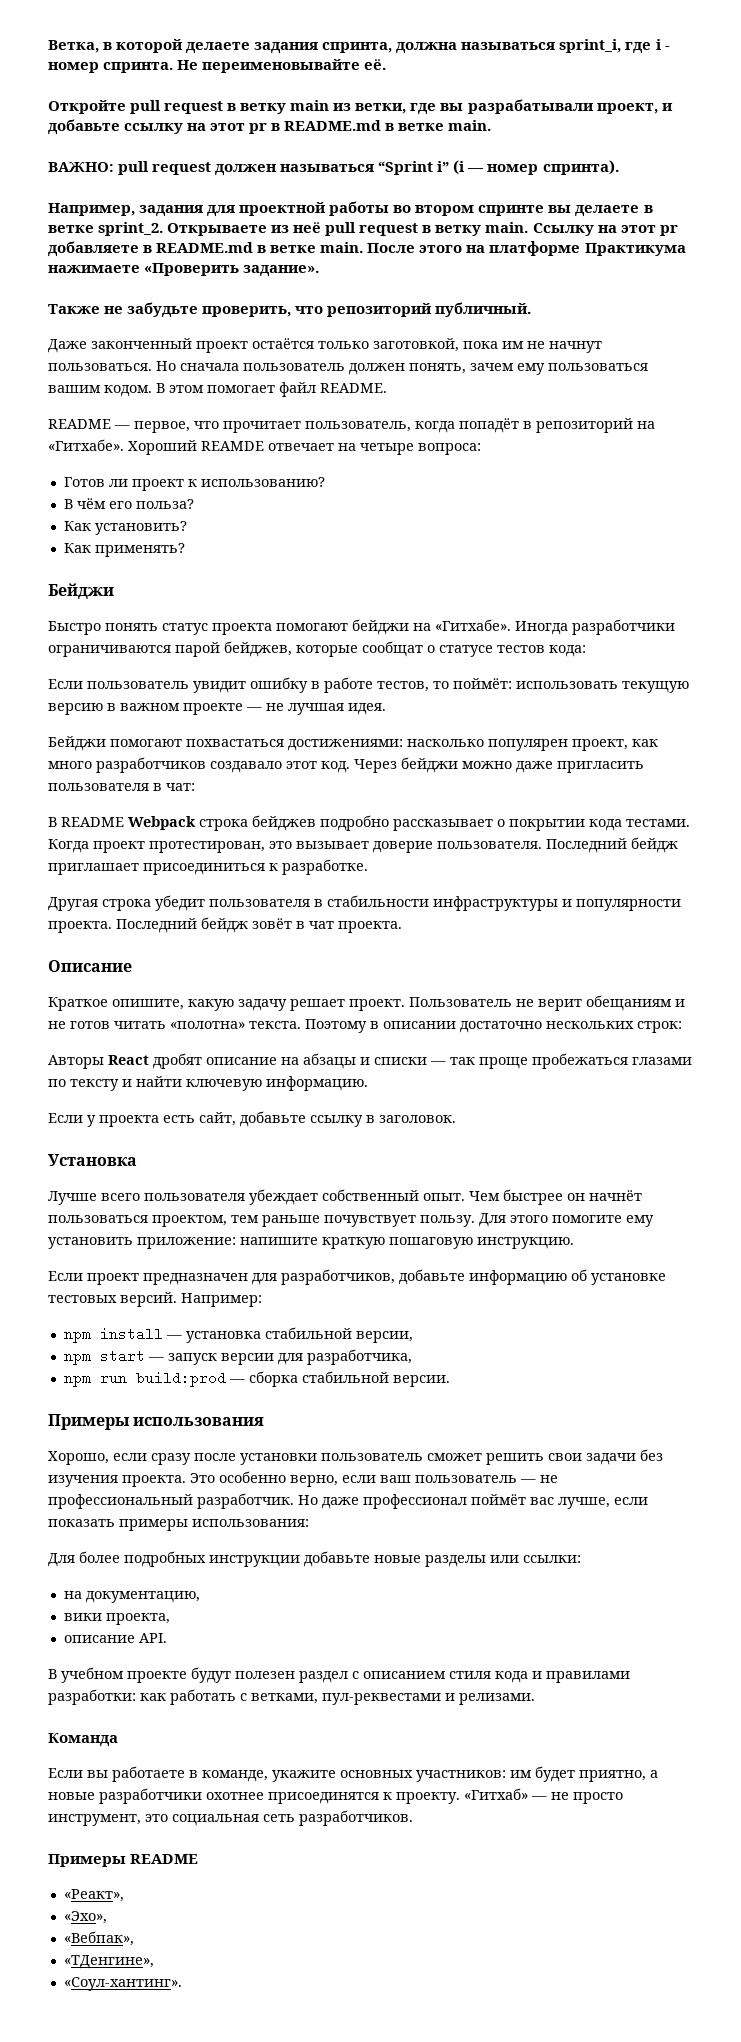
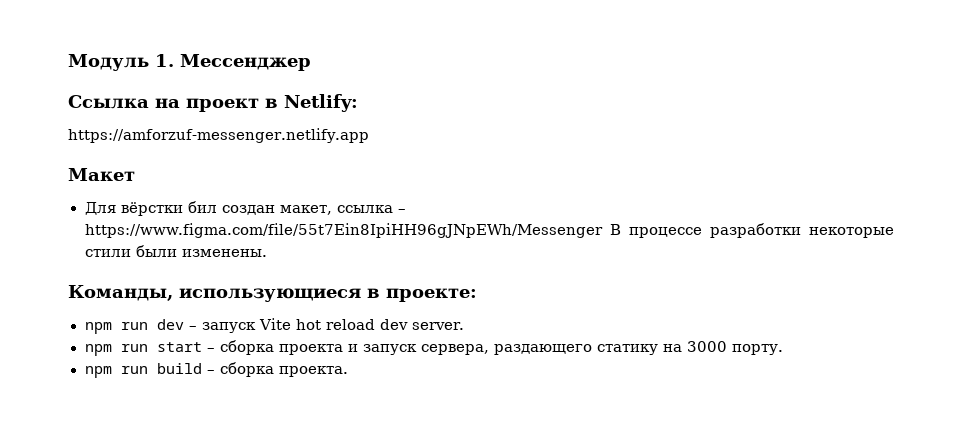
- Ветка, в которой делаете задания спринта, должна называться sprint_i, где i - номер спринта. Не переименовывайте её.
- Откройте pull request в ветку main из ветки, где вы разрабатывали проект, и добавьте ссылку на этот pr в README.md в ветке main.
- ВАЖНО: pull request должен называться “Sprint i” (i — номер спринта).
- Например, задания для проектной работы во втором спринте вы делаете в ветке sprint_2. Открываете из неё pull request в ветку main. Ссылку на этот pr добавляете в README.md в ветке main. После этого на платформе Практикума нажимаете «Проверить задание».
- Также не забудьте проверить, что репозиторий публичный.
- Даже законченный проект остаётся только заготовкой, пока им не начнут пользоваться. Но сначала пользователь должен понять, зачем ему пользоваться вашим кодом. В этом помогает файл README.
- README — первое, что прочитает пользователь, когда попадёт в репозиторий на «Гитхабе». Хороший REAMDE отвечает на четыре вопроса:
- Готов ли проект к использованию?
- В чём его польза?
- Как установить?
- Как применять?
- Бейджи
- Быстро понять статус проекта помогают бейджи на «Гитхабе». Иногда разработчики ограничиваются парой бейджев, которые сообщат о статусе тестов кода:
- Если пользователь увидит ошибку в работе тестов, то поймёт: использовать текущую версию в важном проекте — не лучшая идея.
- Бейджи помогают похвастаться достижениями: насколько популярен проект, как много разработчиков создавало этот код. Через бейджи можно даже пригласить пользователя в чат:
- В README Webpack строка бейджев подробно рассказывает о покрытии кода тестами. Когда проект протестирован, это вызывает доверие пользователя. Последний бейдж приглашает присоединиться к разработке.
- Другая строка убедит пользователя в стабильности инфраструктуры и популярности проекта. Последний бейдж зовёт в чат проекта.
- Описание
- Краткое опишите, какую задачу решает проект. Пользователь не верит обещаниям и не готов читать «полотна» текста. Поэтому в описании достаточно нескольких строк:
- Авторы React дробят описание на абзацы и списки — так проще пробежаться глазами по тексту и найти ключевую информацию.
- Если у проекта есть сайт, добавьте ссылку в заголовок.
- Установка
- Лучше всего пользователя убеждает собственный опыт. Чем быстрее он начнёт пользоваться проектом, тем раньше почувствует пользу. Для этого помогите ему установить приложение: напишите краткую пошаговую инструкцию.
- Если проект предназначен для разработчиков, добавьте информацию об установке тестовых версий. Например:
- npm install — установка стабильной версии,
- npm start — запуск версии для разработчика,
- npm run build:prod — сборка стабильной версии.
- Примеры использования
- Хорошо, если сразу после установки пользователь сможет решить свои задачи без изучения проекта. Это особенно верно, если ваш пользователь — не профессиональный разработчик. Но даже профессионал поймёт вас лучше, если показать примеры использования:
- Для более подробных инструкции добавьте новые разделы или ссылки:
- на документацию,
- вики проекта,
- описание API.
- В учебном проекте будут полезен раздел с описанием стиля кода и правилами разработки: как работать с ветками, пул-реквестами и релизами.
- Команда
- Если вы работаете в команде, укажите основных участников: им будет приятно, а новые разработчики охотнее присоединятся к проекту. «Гитхаб» — не просто инструмент, это социальная сеть разработчиков.
- Примеры README
- «Реакт»,
- «Эхо»,
- «Вебпак»,
- «ТДенгине»,
- «Соул-хантинг».
+ Модуль 1. Мессенджер
+ Ссылка на проект в Netlify:
+ https://amforzuf-messenger.netlify.app
+ Макет
+ Для вёрстки бил создан макет, ссылка – https://www.figma.com/file/55t7Ein8IpiHH96gJNpEWh/Messenger В процессе разработки некоторые стили были изменены.
+ Команды, использующиеся в проекте:
+ npm run dev – запуск Vite hot reload dev server.
+ npm run start – сборка проекта и запуск сервера, раздающего статику на 3000 порту.
+ npm run build – сборка проекта.

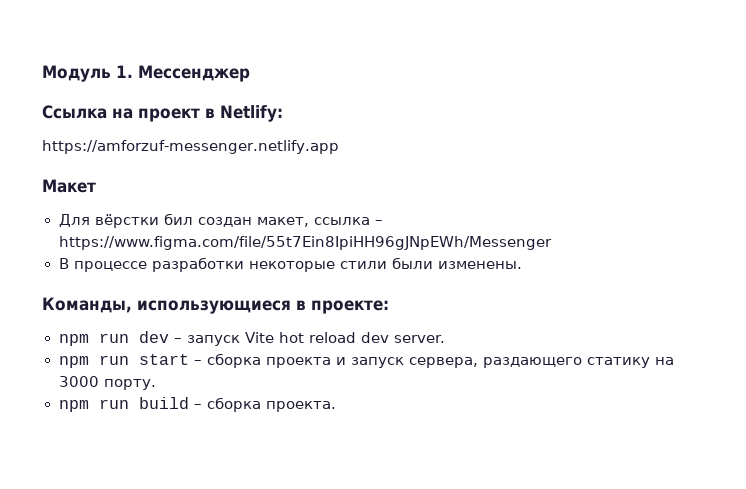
- Для вёрстки бил создан макет, ссылка – https://www.figma.com/file/55t7Ein8IpiHH96gJNpEWh/Messenger В процессе разработки некоторые стили были изменены.
+ Для вёрстки бил создан макет, ссылка – https://www.figma.com/file/55t7Ein8IpiHH96gJNpEWh/Messenger
+ В процессе разработки некоторые стили были изменены.

